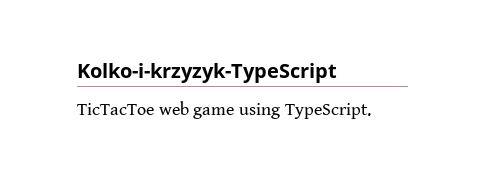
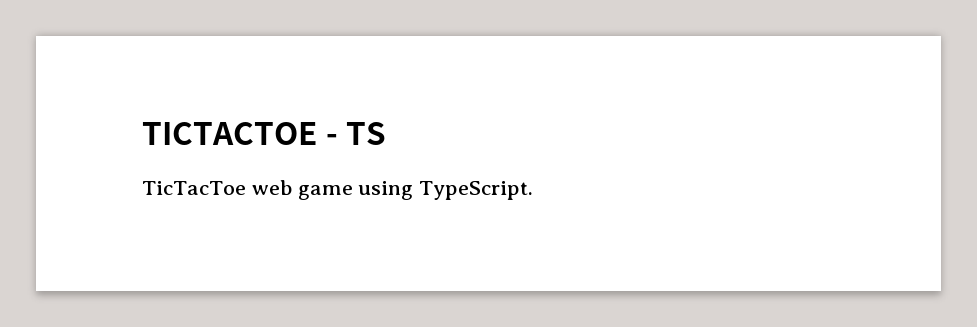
- Kolko-i-krzyzyk-TypeScript
+ TICTACTOE - TS

